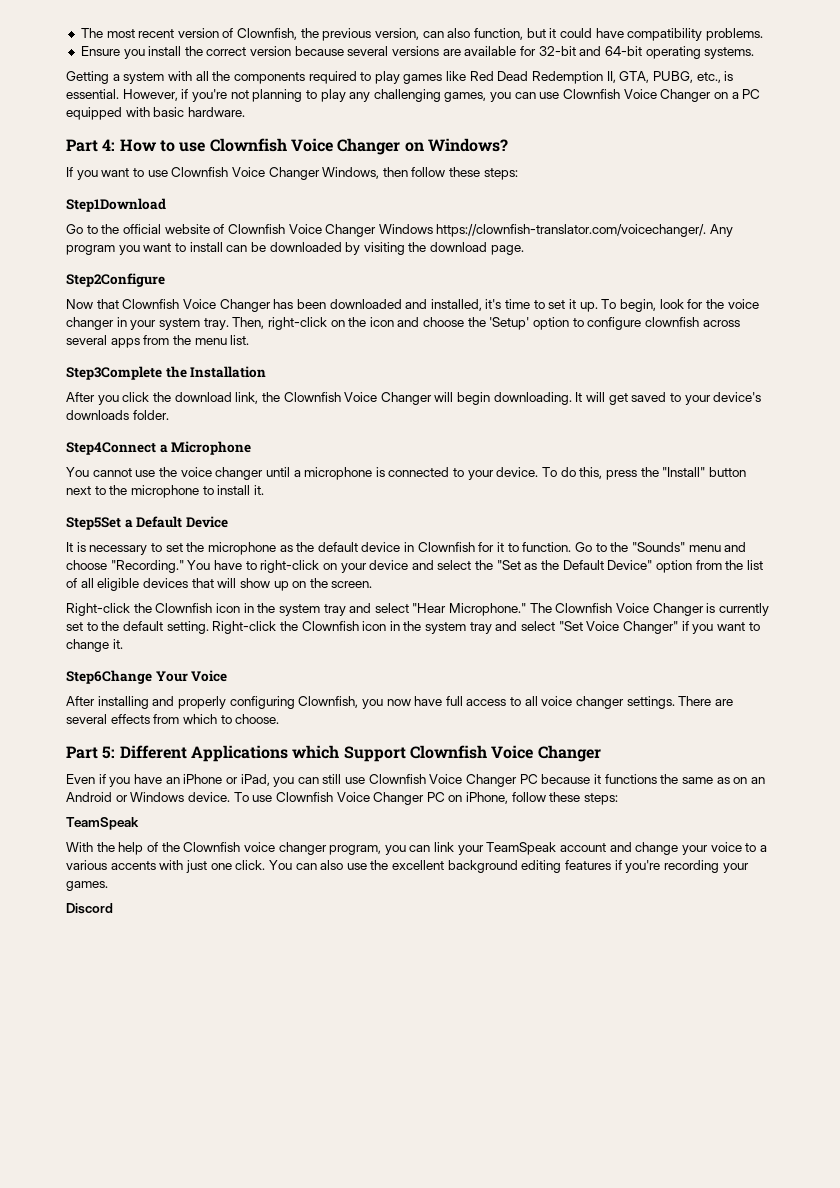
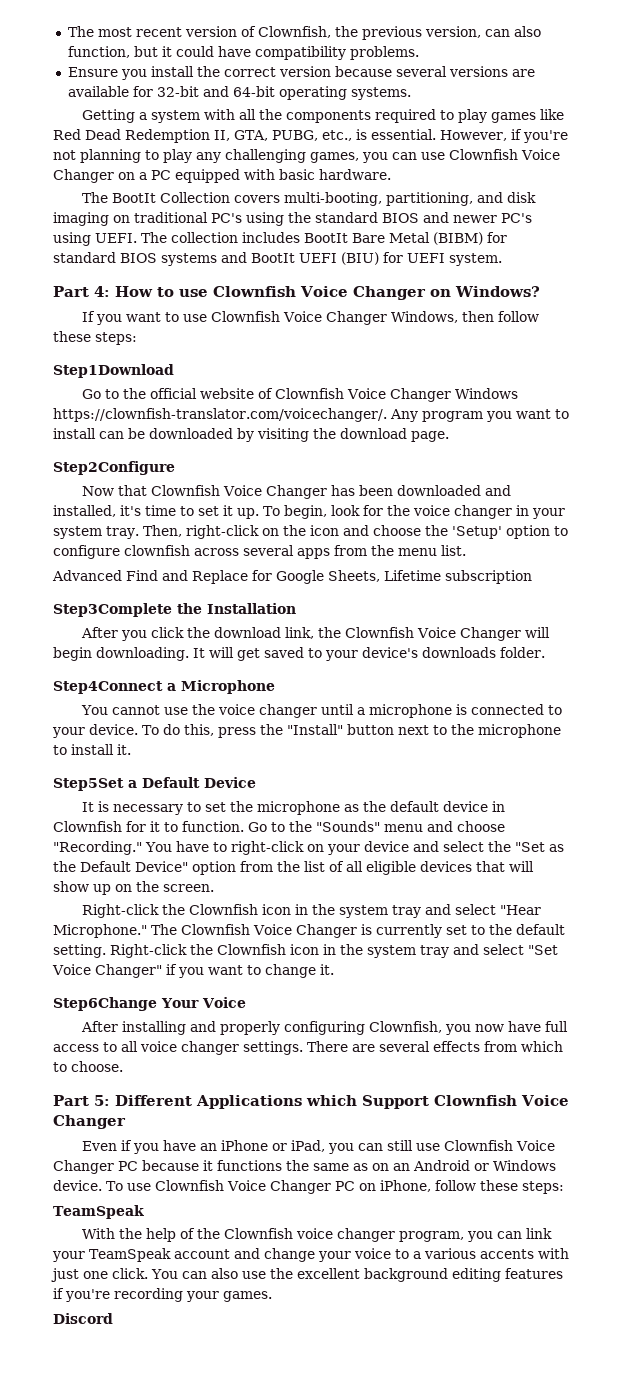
+ The BootIt Collection covers multi-booting, partitioning, and disk imaging on traditional PC's using the standard BIOS and newer PC's using UEFI. The collection includes BootIt Bare Metal (BIBM) for standard BIOS systems and BootIt UEFI (BIU) for UEFI system.
+ Advanced Find and Replace for Google Sheets, Lifetime subscription

